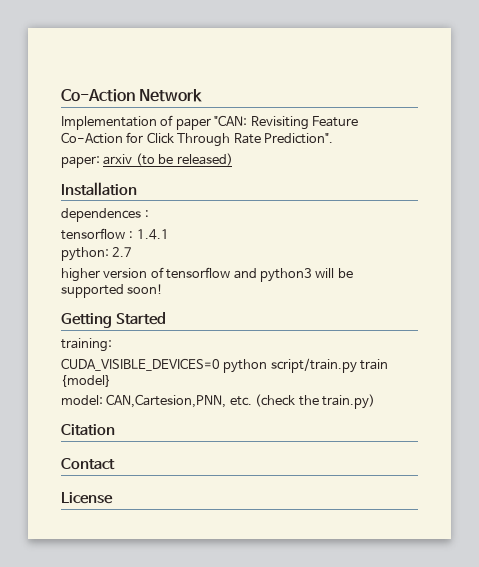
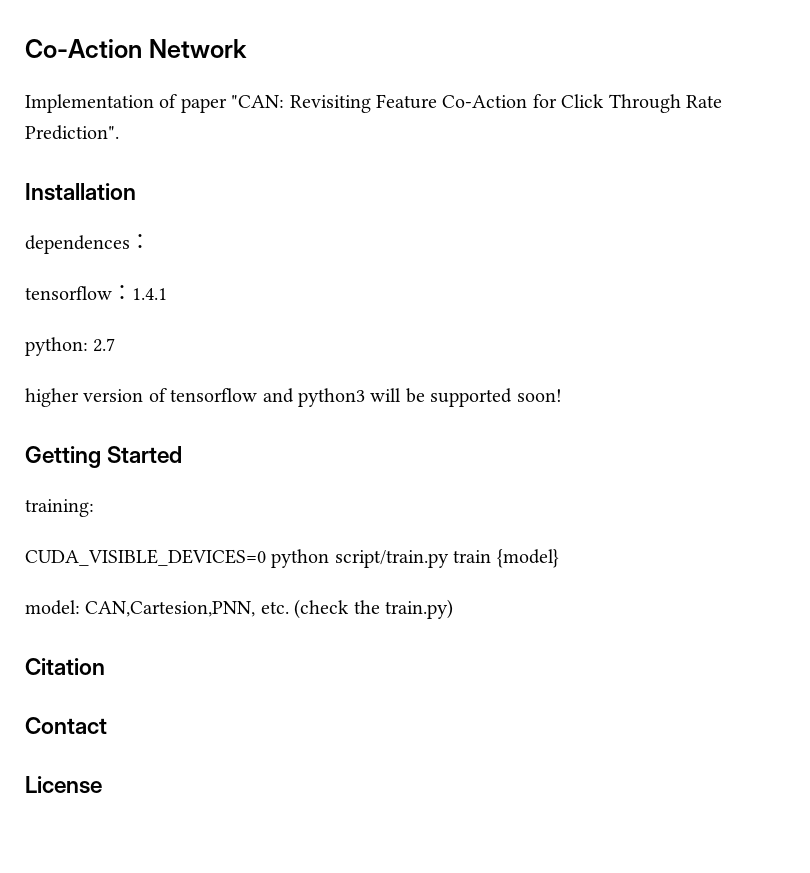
- paper: arxiv (to be released)

